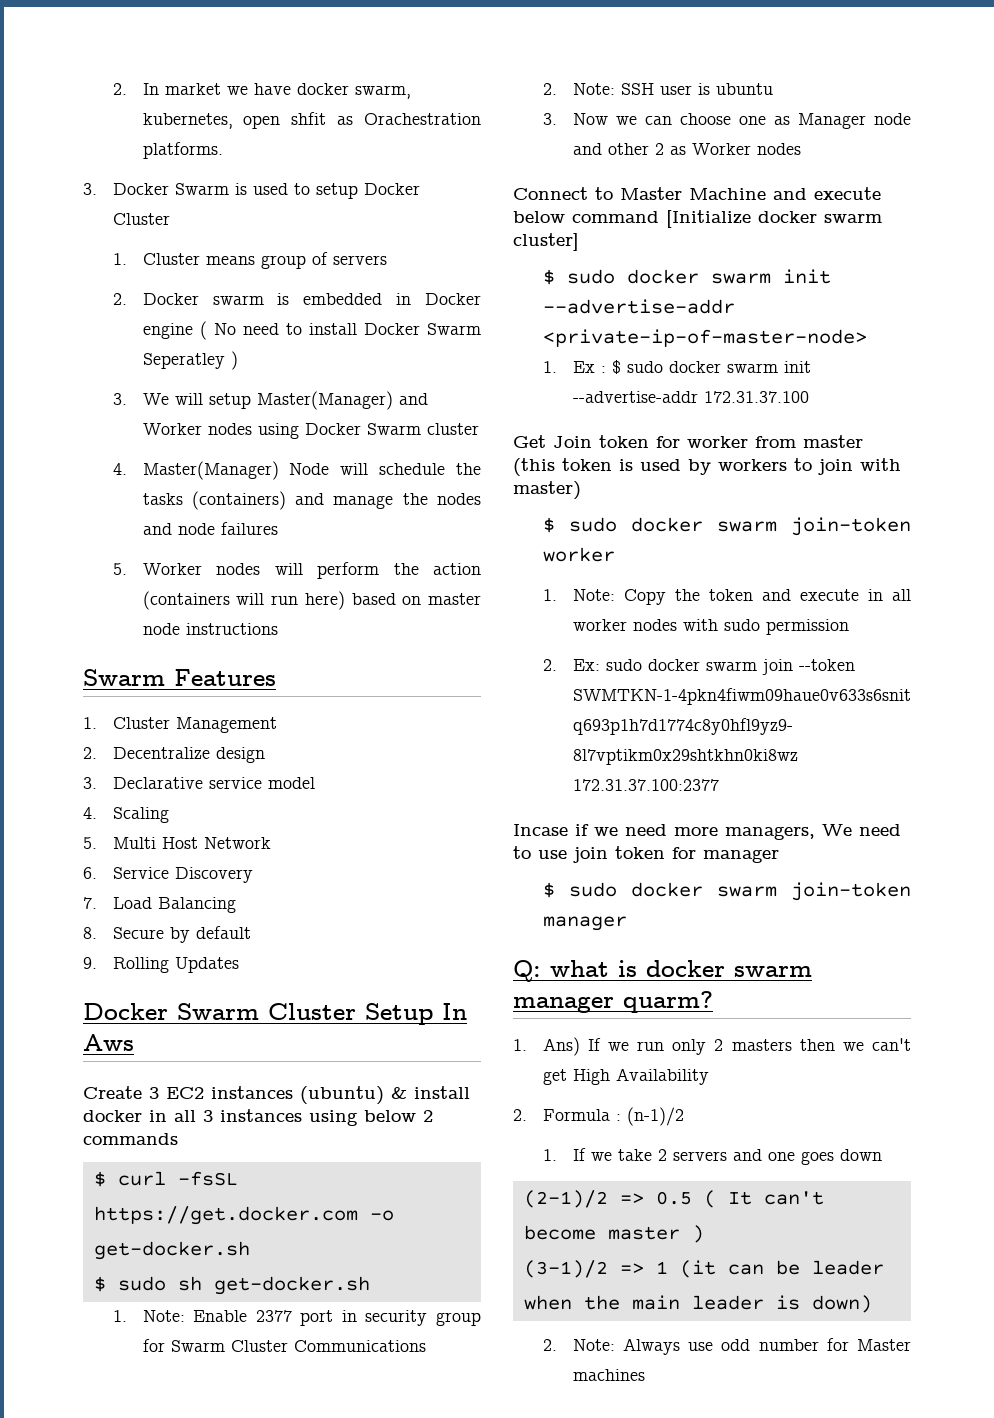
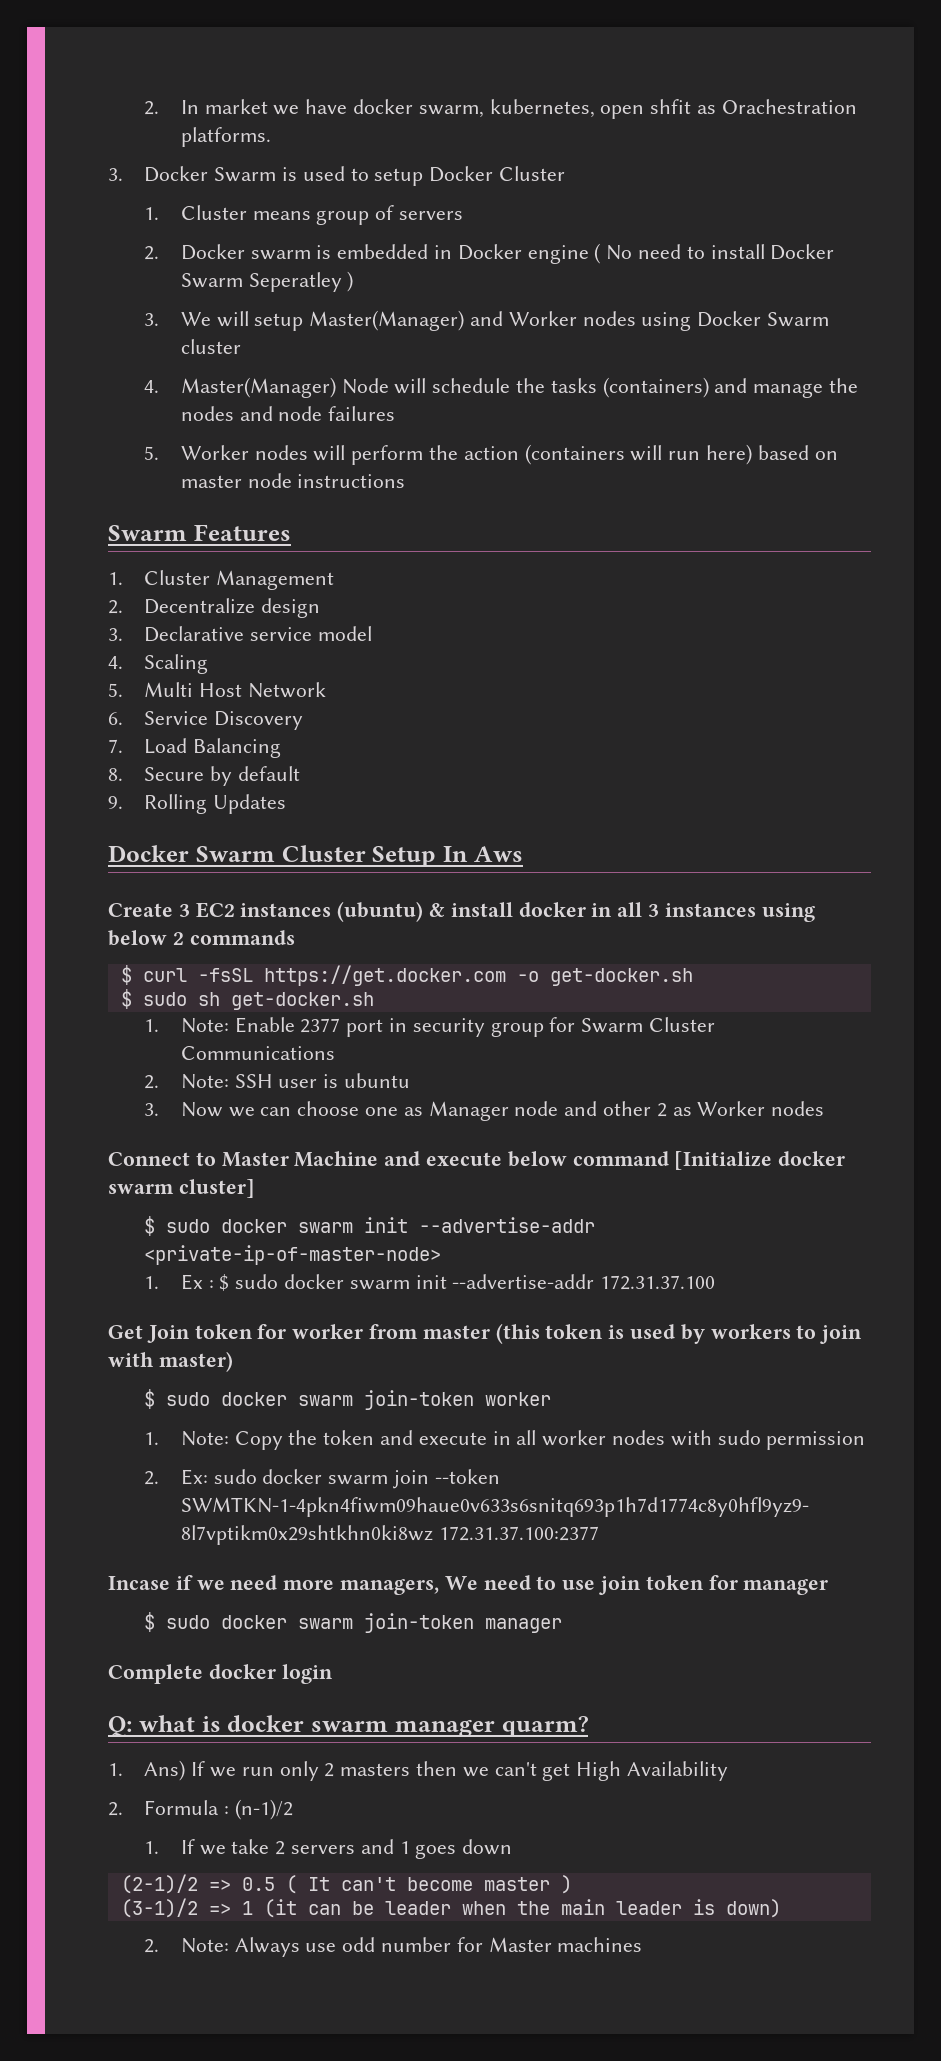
+ Complete docker login
- 1. If we take 2 servers and one goes down
+ 1. If we take 2 servers and 1 goes down

